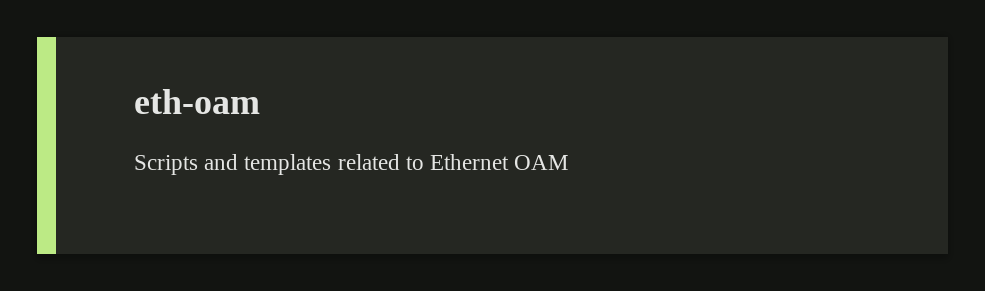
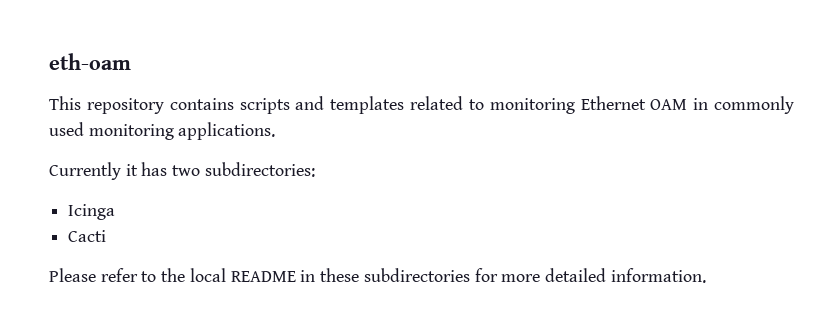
- Scripts and templates related to Ethernet OAM
+ This repository contains scripts and templates related to monitoring Ethernet OAM in commonly used monitoring applications.
+ Currently it has two subdirectories:
+ Icinga
+ Cacti
+ Please refer to the local README in these subdirectories for more detailed information.

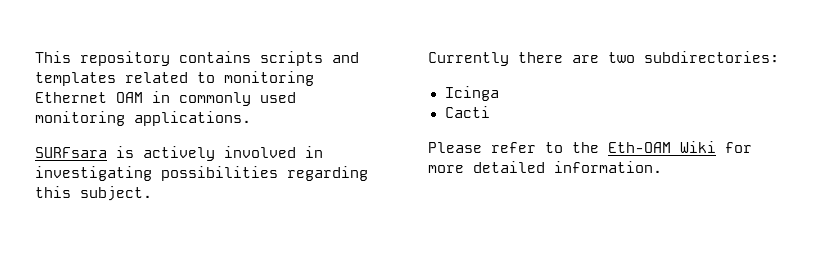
- eth-oam
+ SURFsara is actively involved in investigating possibilities regarding this subject.
- Currently it has two subdirectories:
+ Currently there are two subdirectories:
- Please refer to the local README in these subdirectories for more detailed information.
+ Please refer to the Eth-OAM Wiki for more detailed information.

